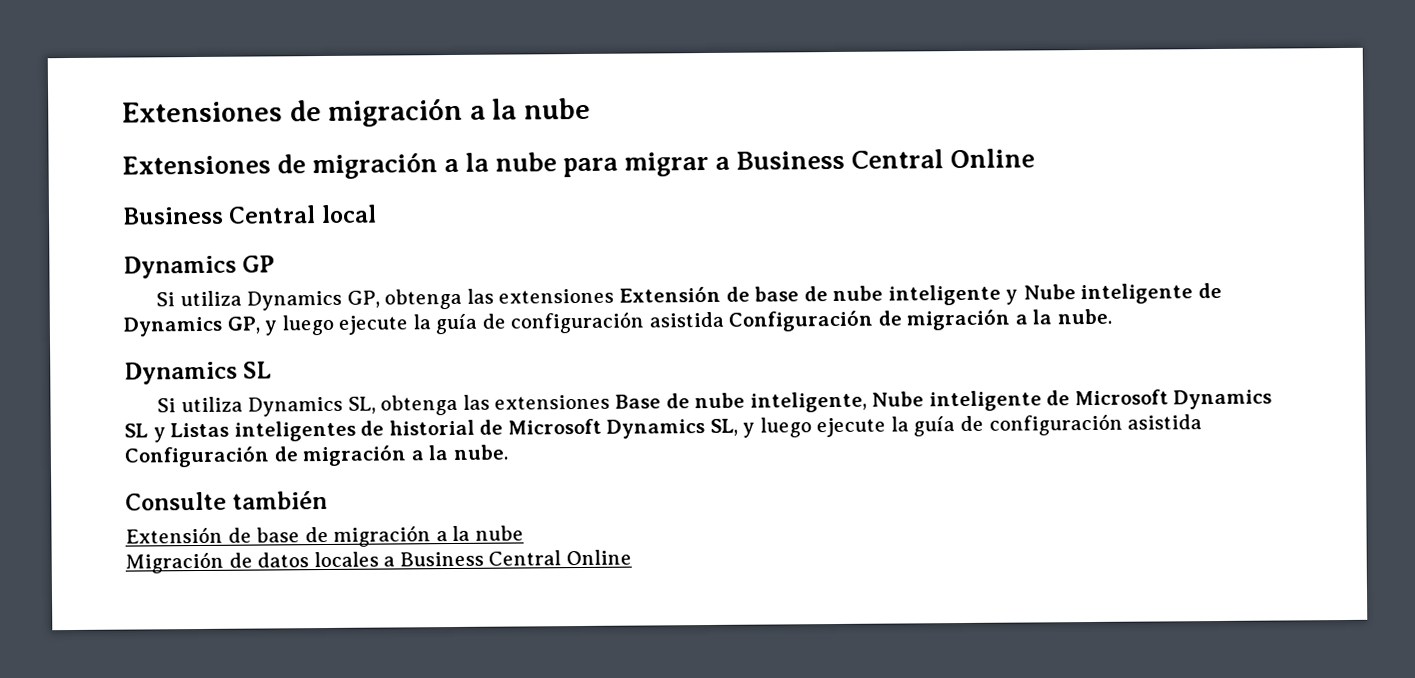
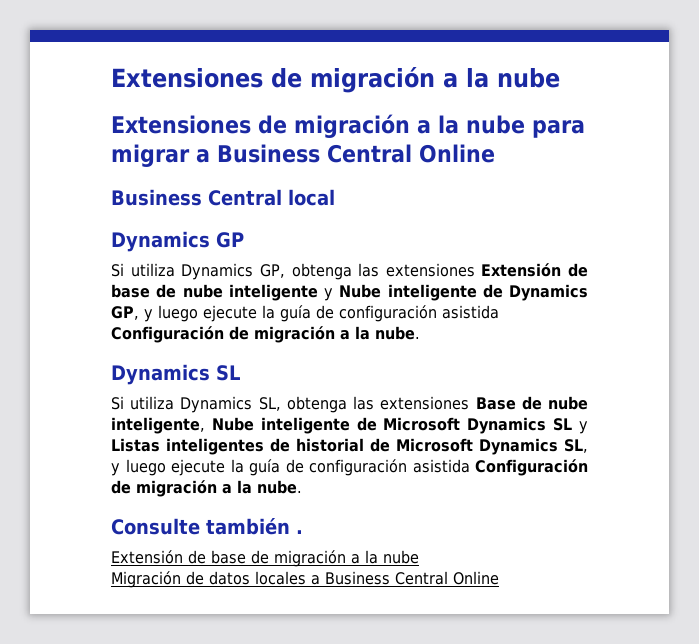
- Consulte también
+ Consulte también .

